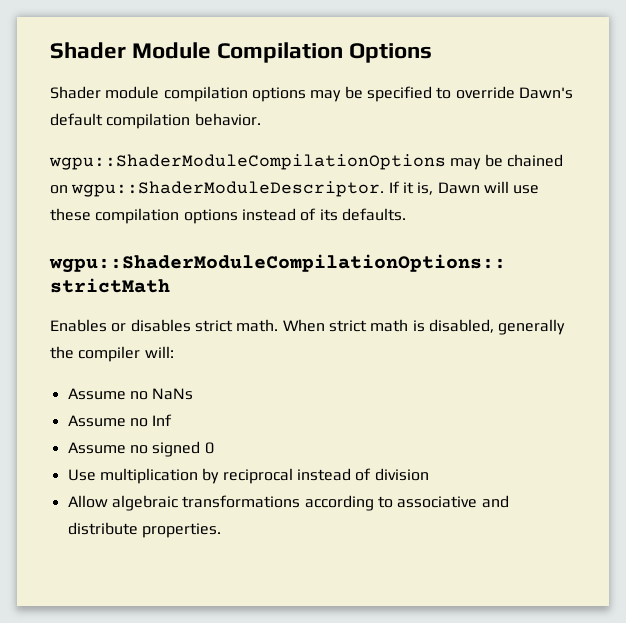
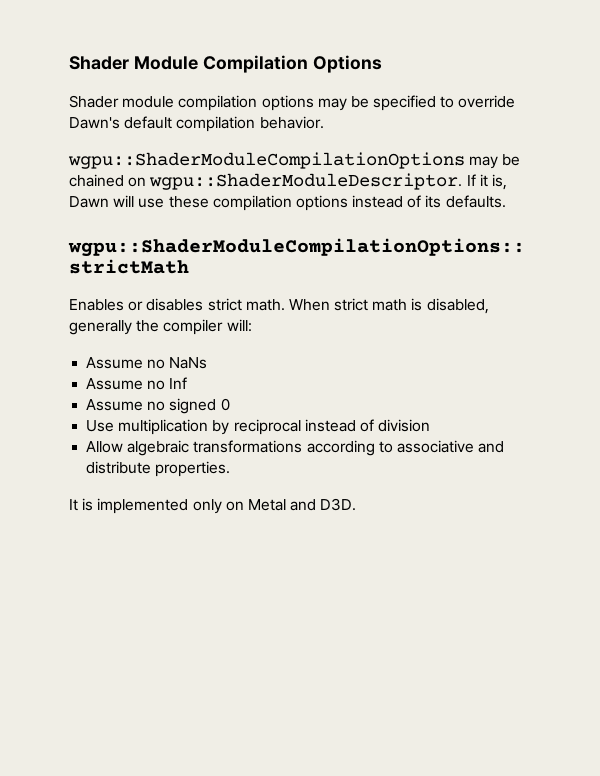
+ It is implemented only on Metal and D3D.

